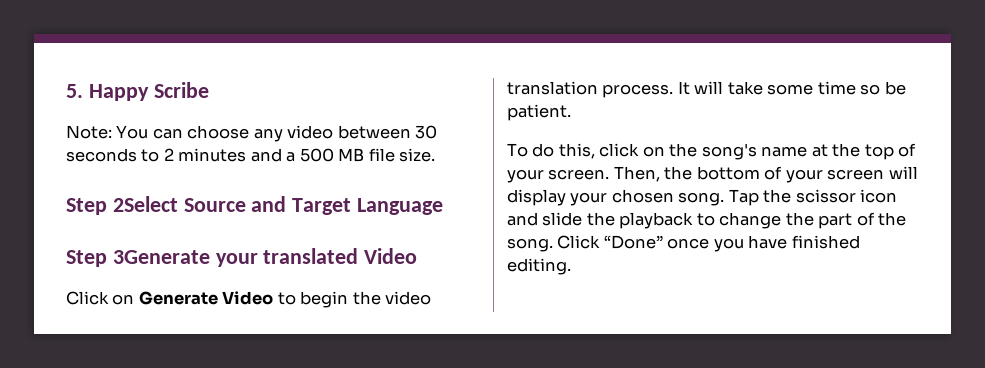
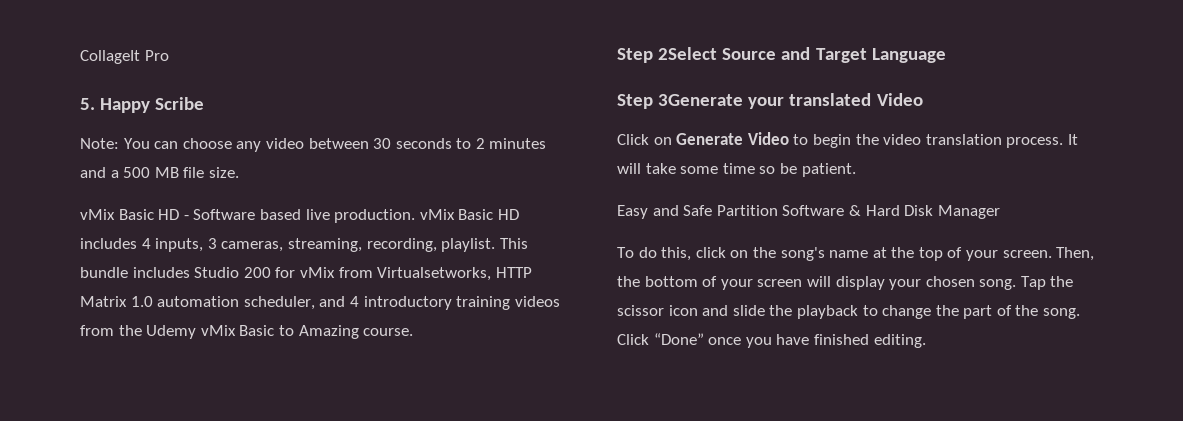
+ CollageIt Pro
+ vMix Basic HD - Software based live production. vMix Basic HD includes 4 inputs, 3 cameras, streaming, recording, playlist. This bundle includes Studio 200 for vMix from Virtualsetworks, HTTP Matrix 1.0 automation scheduler, and 4 introductory training videos from the Udemy vMix Basic to Amazing course.
+ Easy and Safe Partition Software & Hard Disk Manager

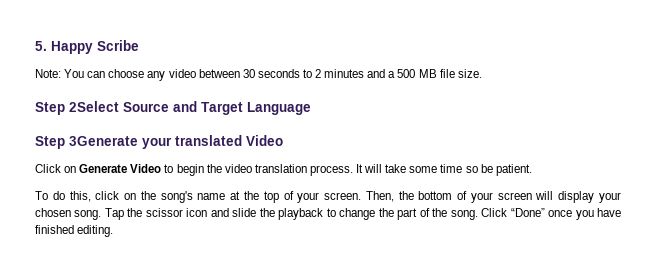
- CollageIt Pro
- vMix Basic HD - Software based live production. vMix Basic HD includes 4 inputs, 3 cameras, streaming, recording, playlist. This bundle includes Studio 200 for vMix from Virtualsetworks, HTTP Matrix 1.0 automation scheduler, and 4 introductory training videos from the Udemy vMix Basic to Amazing course.
- Easy and Safe Partition Software & Hard Disk Manager

